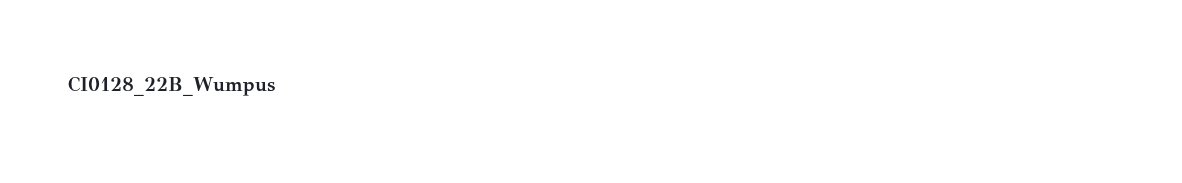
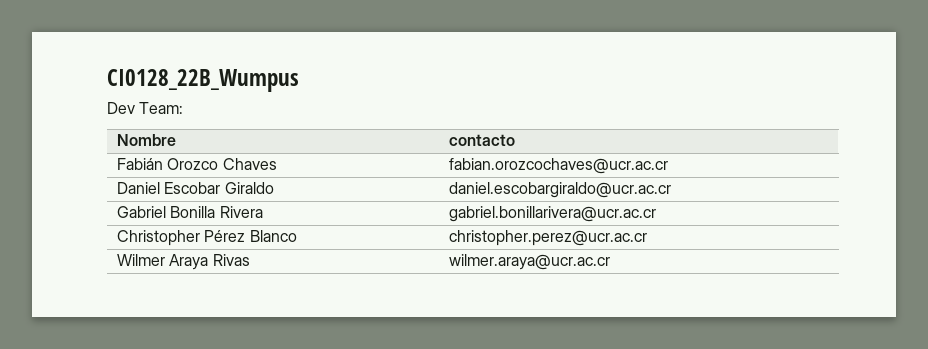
+ Dev Team:
+ Nombre | contacto
+ Fabián Orozco Chaves | fabian.orozcochaves@ucr.ac.cr
+ Daniel Escobar Giraldo | daniel.escobargiraldo@ucr.ac.cr
+ Gabriel Bonilla Rivera | gabriel.bonillarivera@ucr.ac.cr
+ Christopher Pérez Blanco | christopher.perez@ucr.ac.cr
+ Wilmer Araya Rivas | wilmer.araya@ucr.ac.cr

